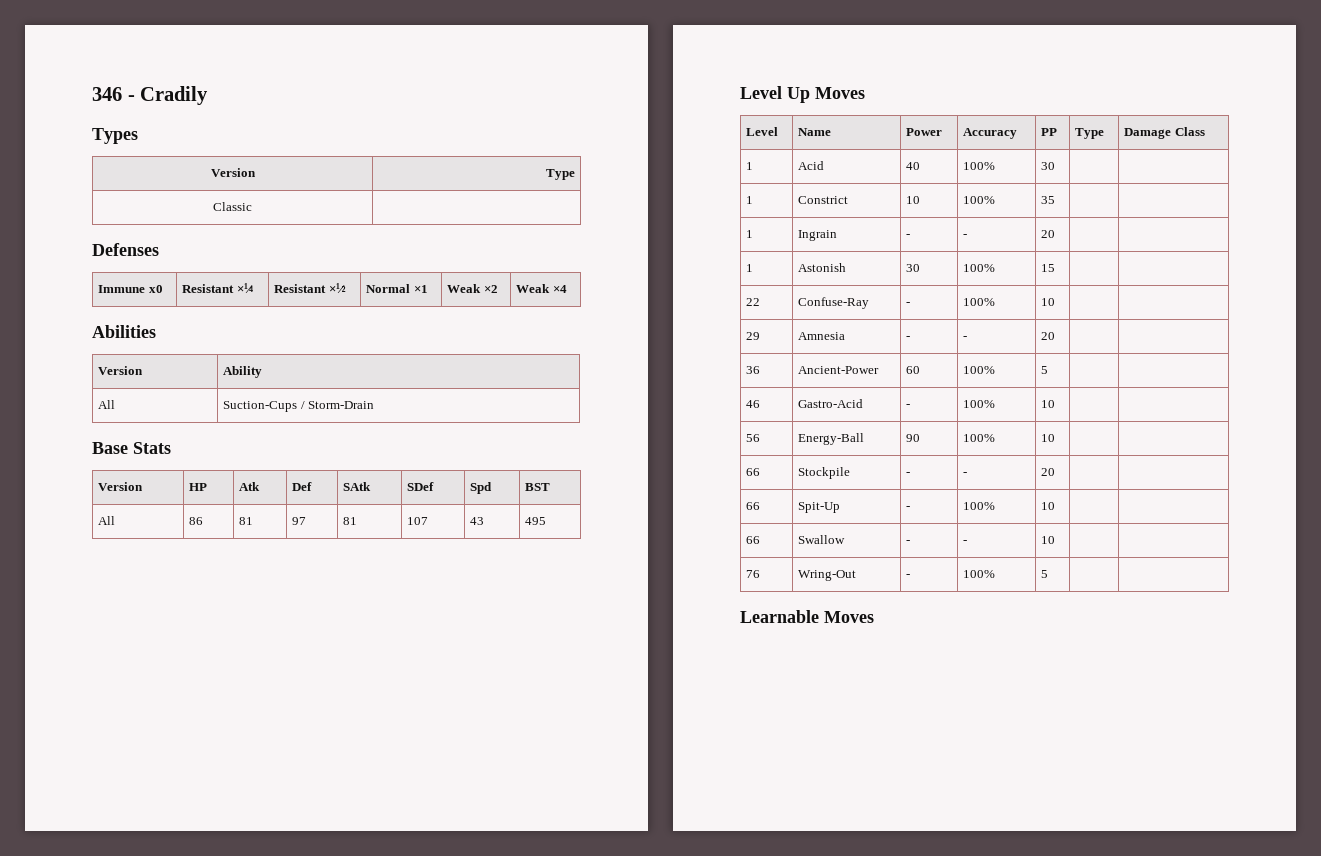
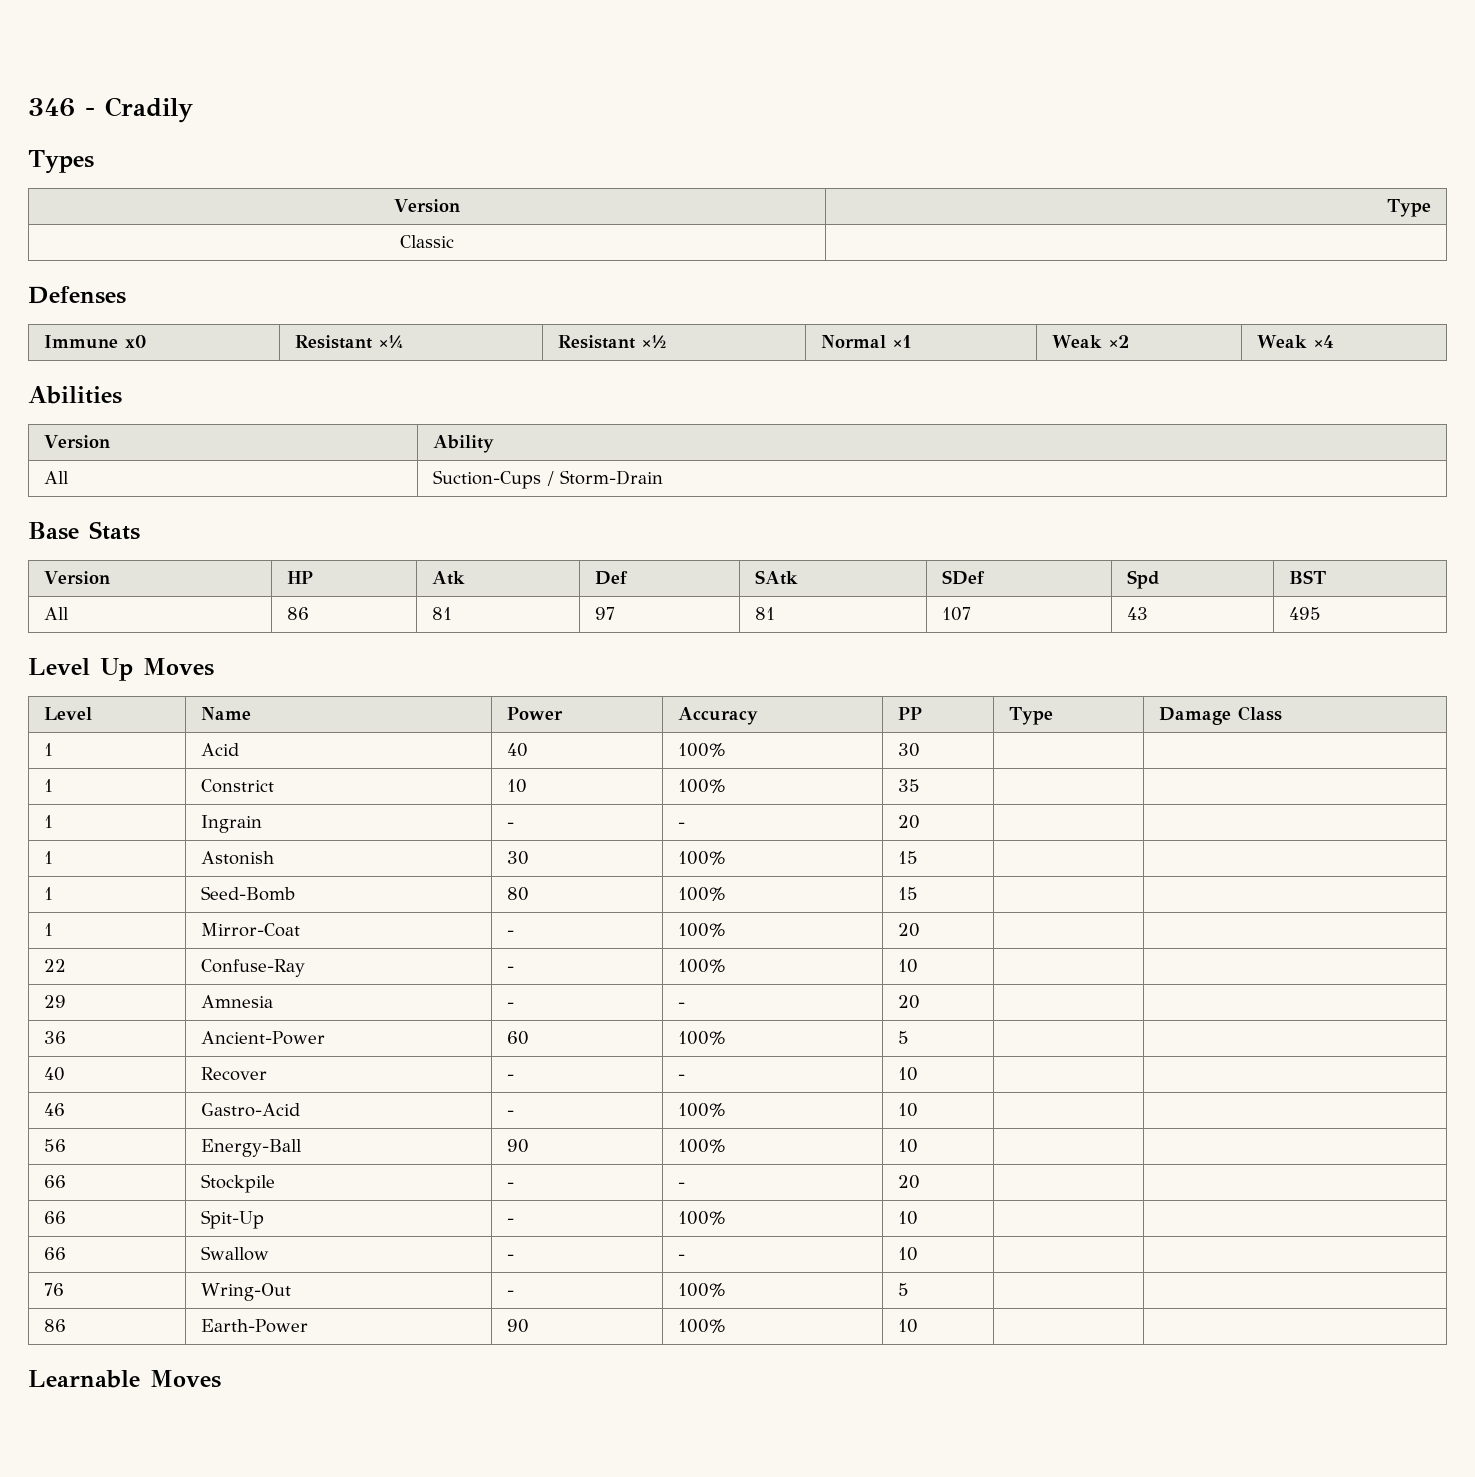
+ 1 | Seed-Bomb | 80 | 100% | 15 | |
+ 1 | Mirror-Coat | - | 100% | 20 | |
+ 40 | Recover | - | - | 10 | |
+ 86 | Earth-Power | 90 | 100% | 10 | |

